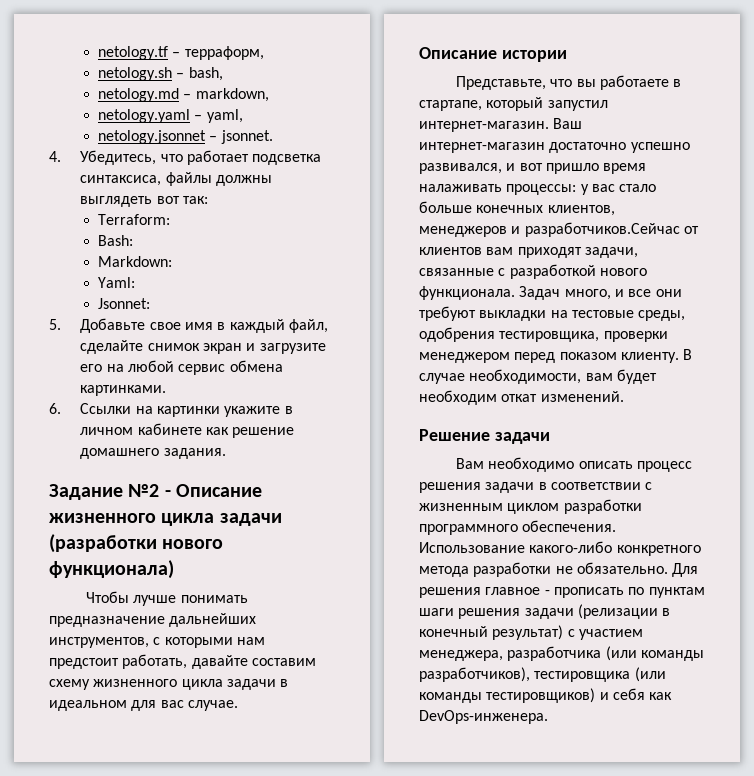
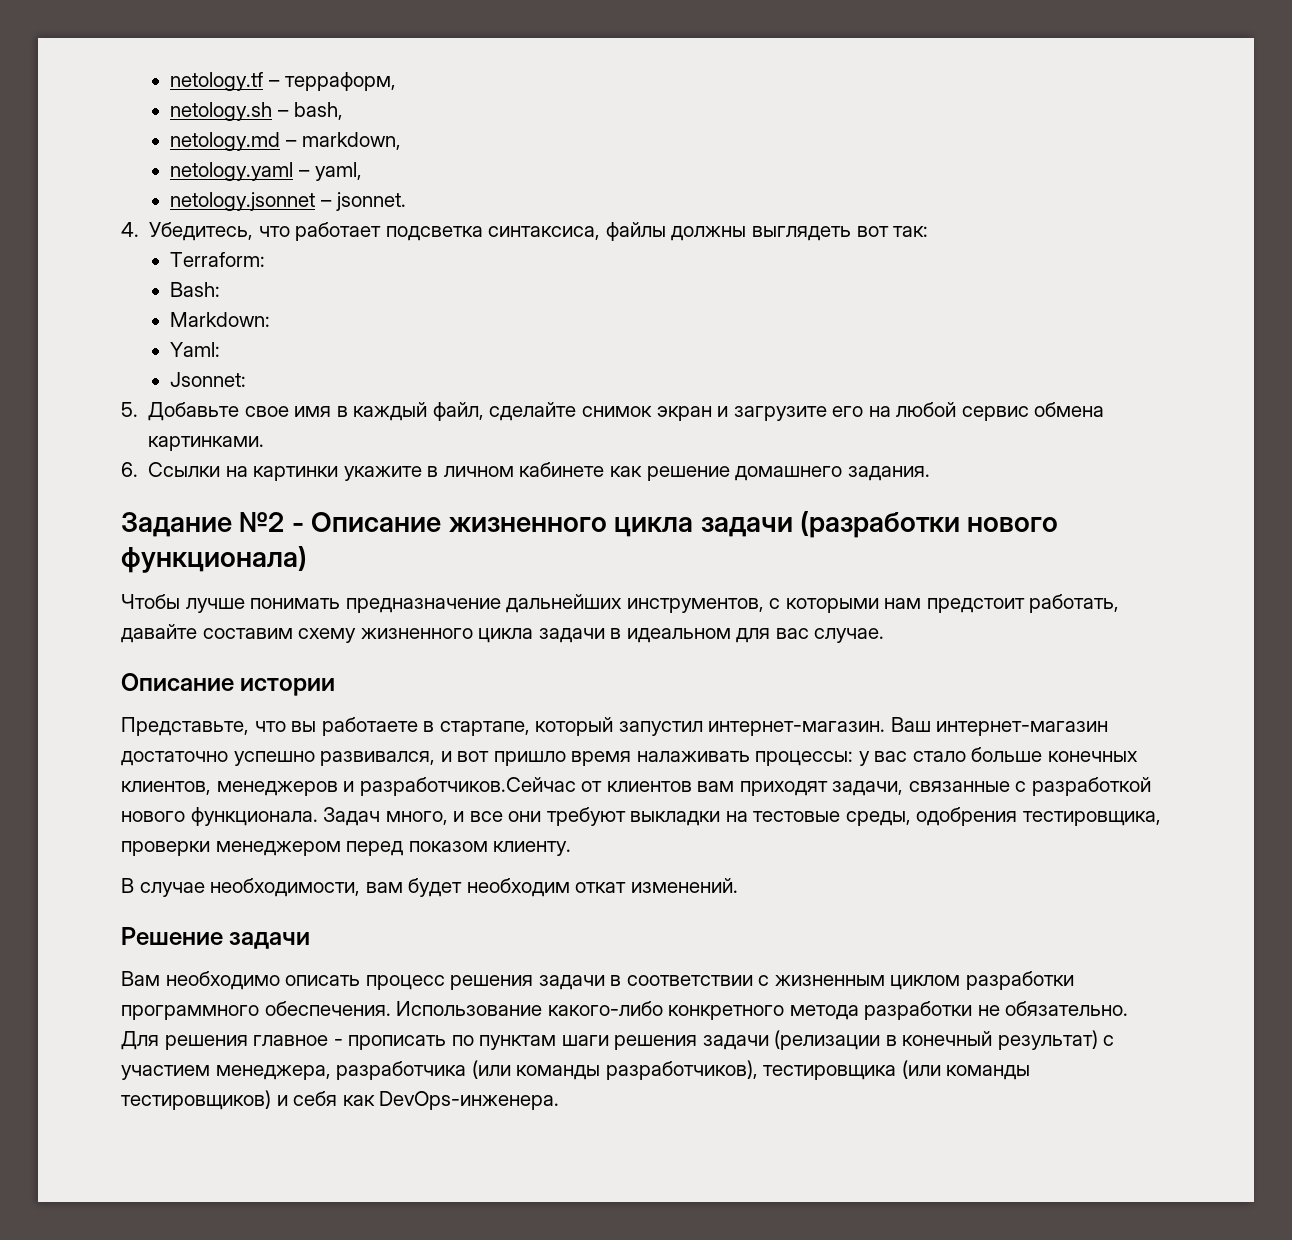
- Задач много, и все они требуют выкладки на тестовые среды, одобрения тестировщика, проверки менеджером перед показом клиенту. В случае необходимости, вам будет необходим откат изменений.
+ Задач много, и все они требуют выкладки на тестовые среды, одобрения тестировщика, проверки менеджером перед показом клиенту.
+ В случае необходимости, вам будет необходим откат изменений.

